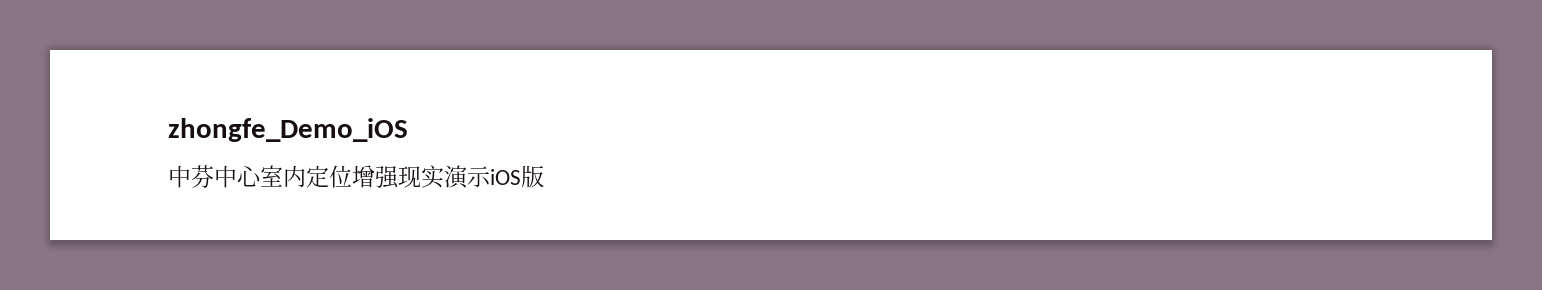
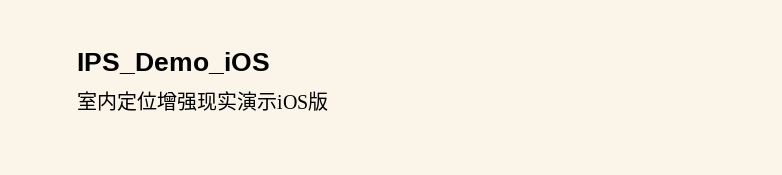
- zhongfe_Demo_iOS
- 中芬中心室内定位增强现实演示iOS版
+ IPS_Demo_iOS
+ 室内定位增强现实演示iOS版

